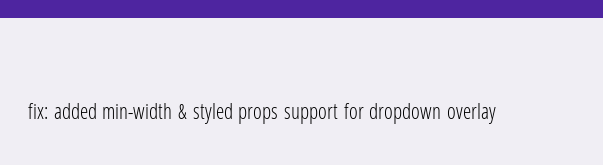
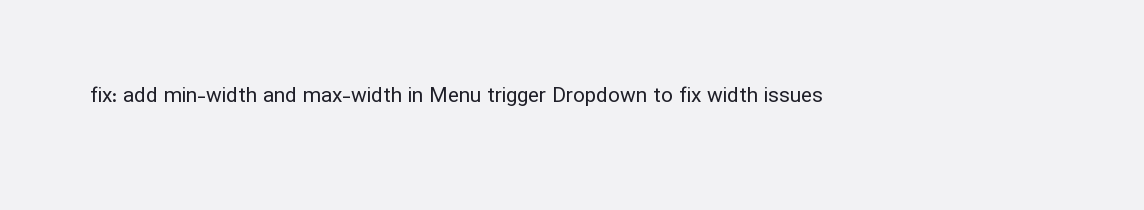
- fix: added min-width & styled props support for dropdown overlay
+ fix: add min-width and max-width in Menu trigger Dropdown to fix width issues

